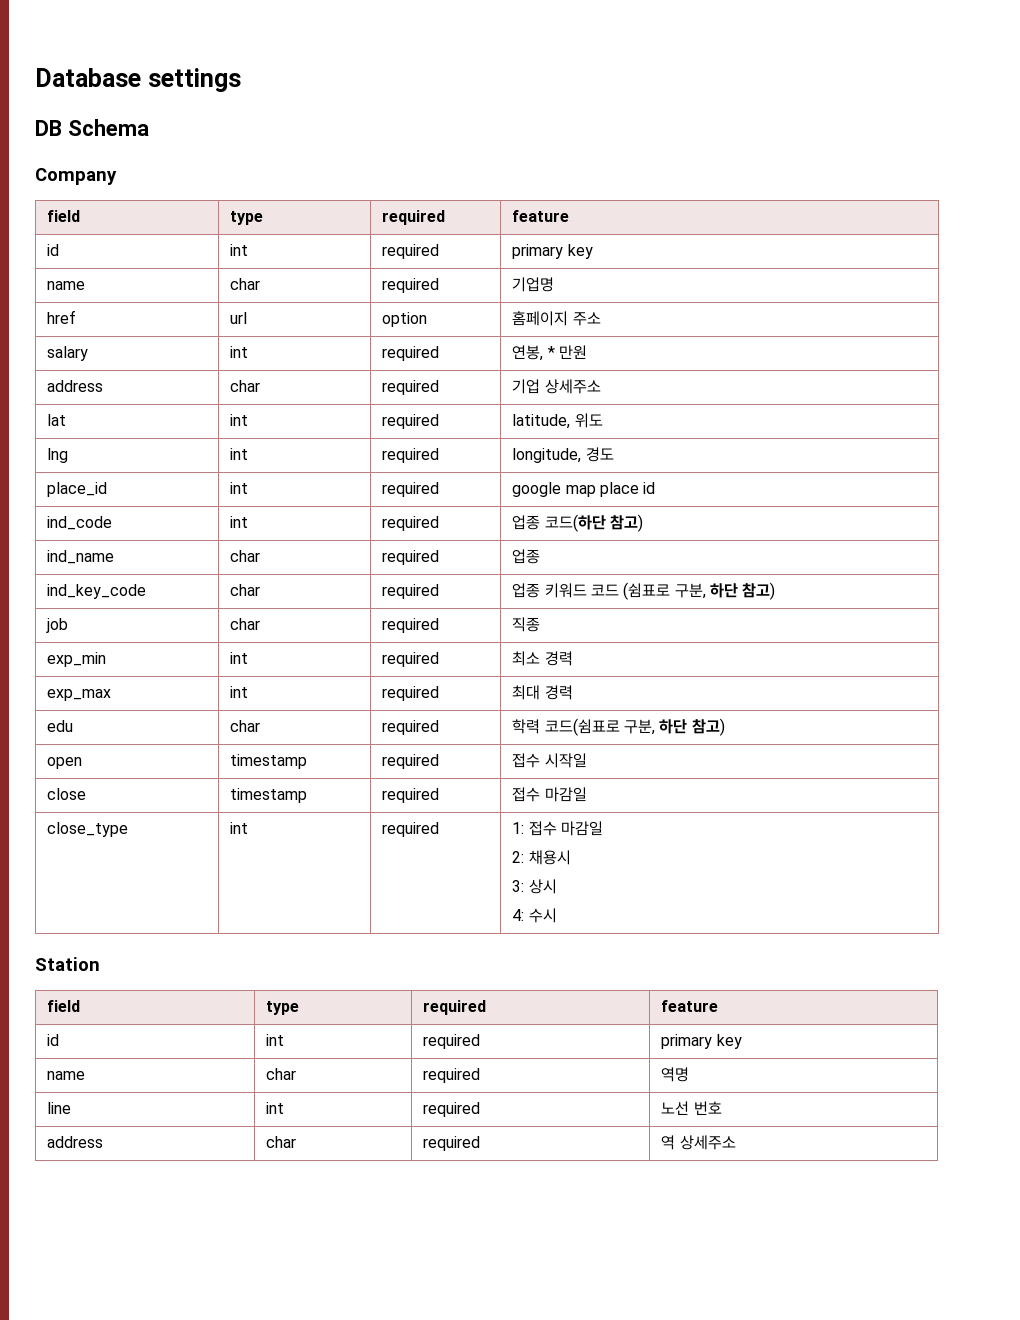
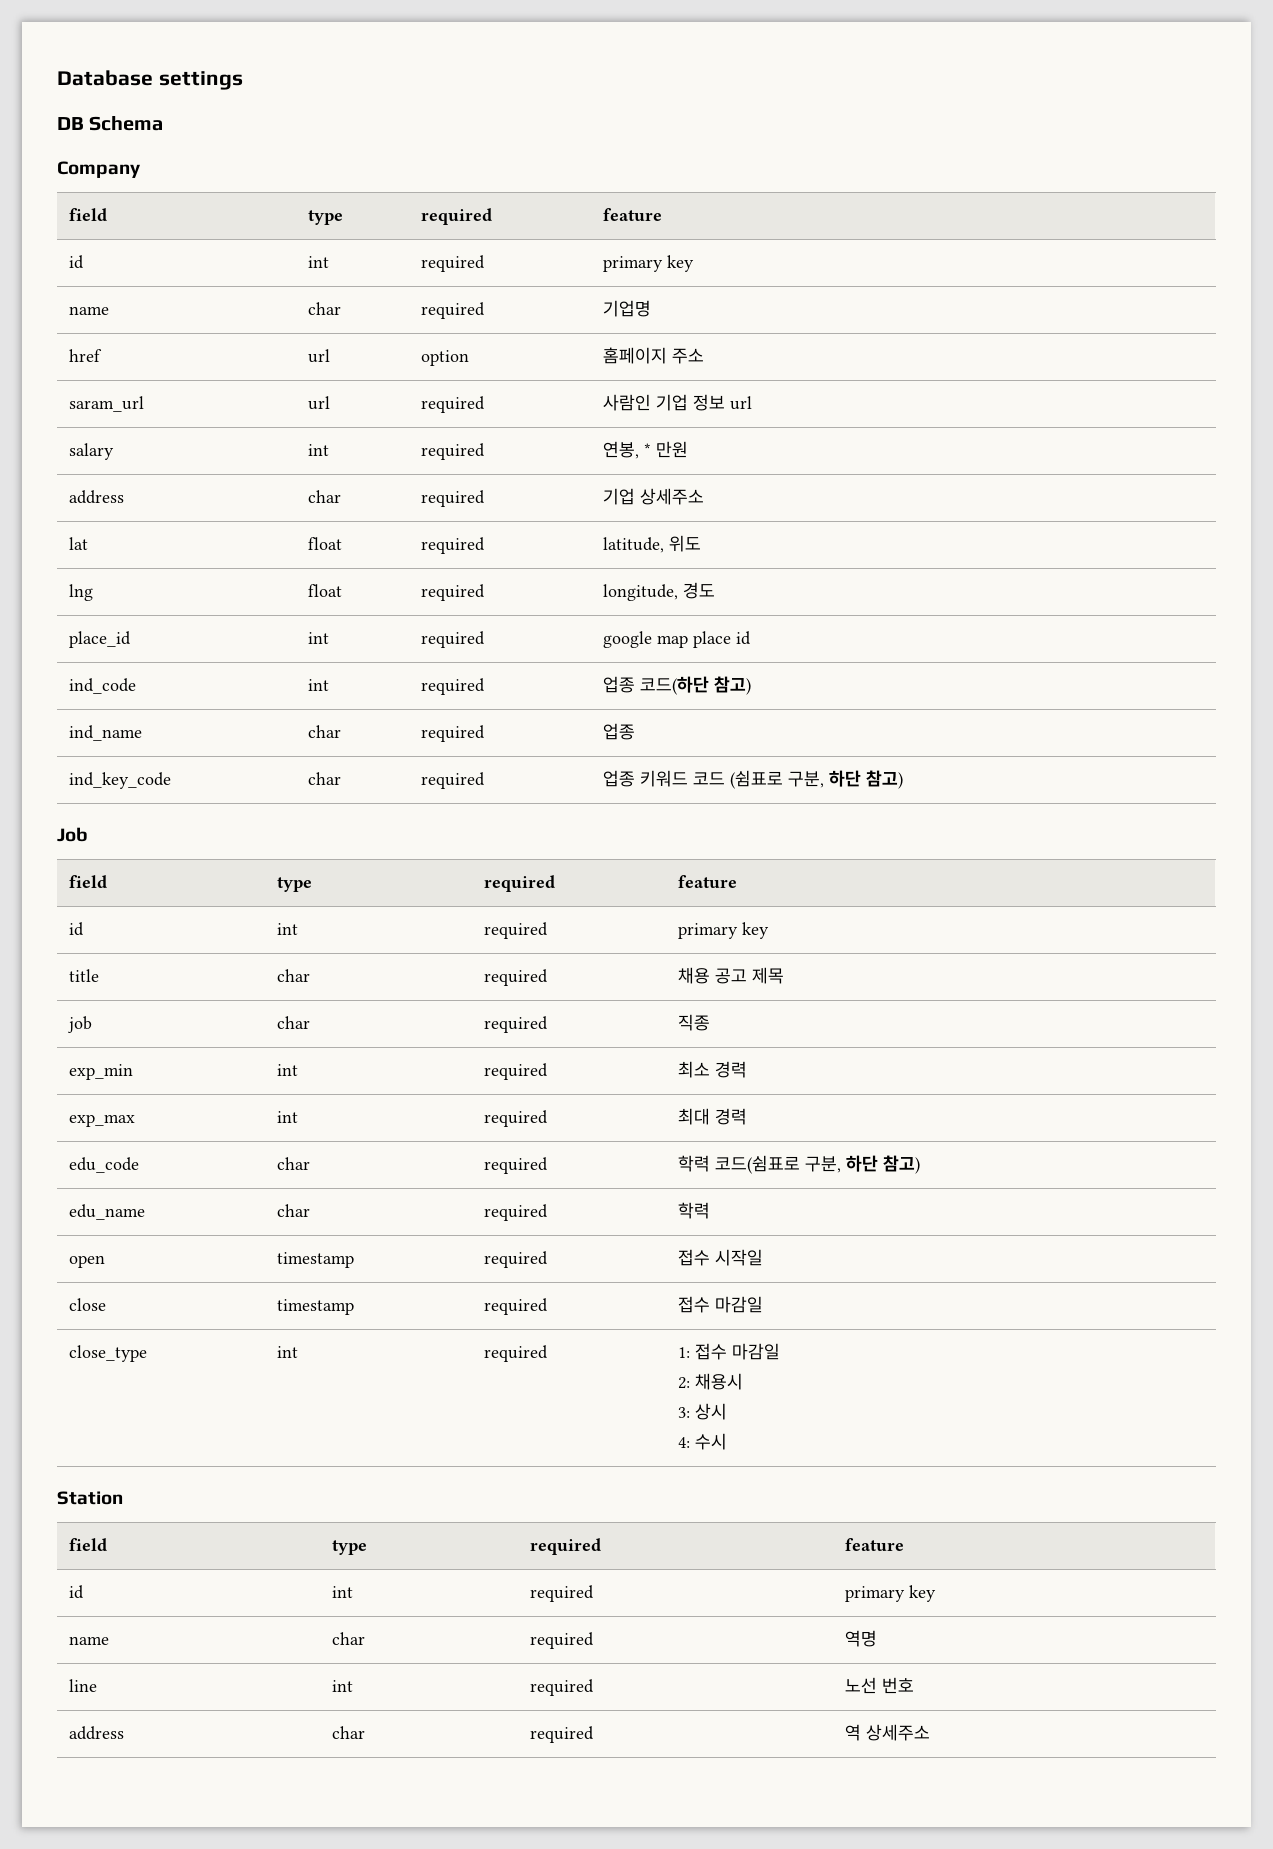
+ saram_url | url | required | 사람인 기업 정보 url
- lat | int | required | latitude, 위도
+ lat | float | required | latitude, 위도
- lng | int | required | longitude, 경도
+ lng | float | required | longitude, 경도
+ Job
+ field | type | required | feature
+ id | int | required | primary key
+ title | char | required | 채용 공고 제목
- edu | char | required | 학력 코드(쉼표로 구분, 하단 참고)
+ edu_code | char | required | 학력 코드(쉼표로 구분, 하단 참고)
+ edu_name | char | required | 학력

